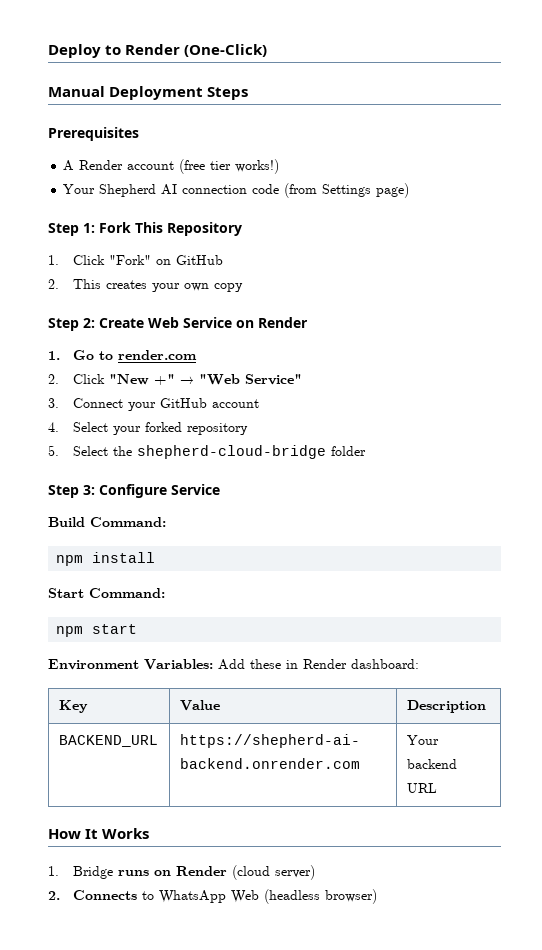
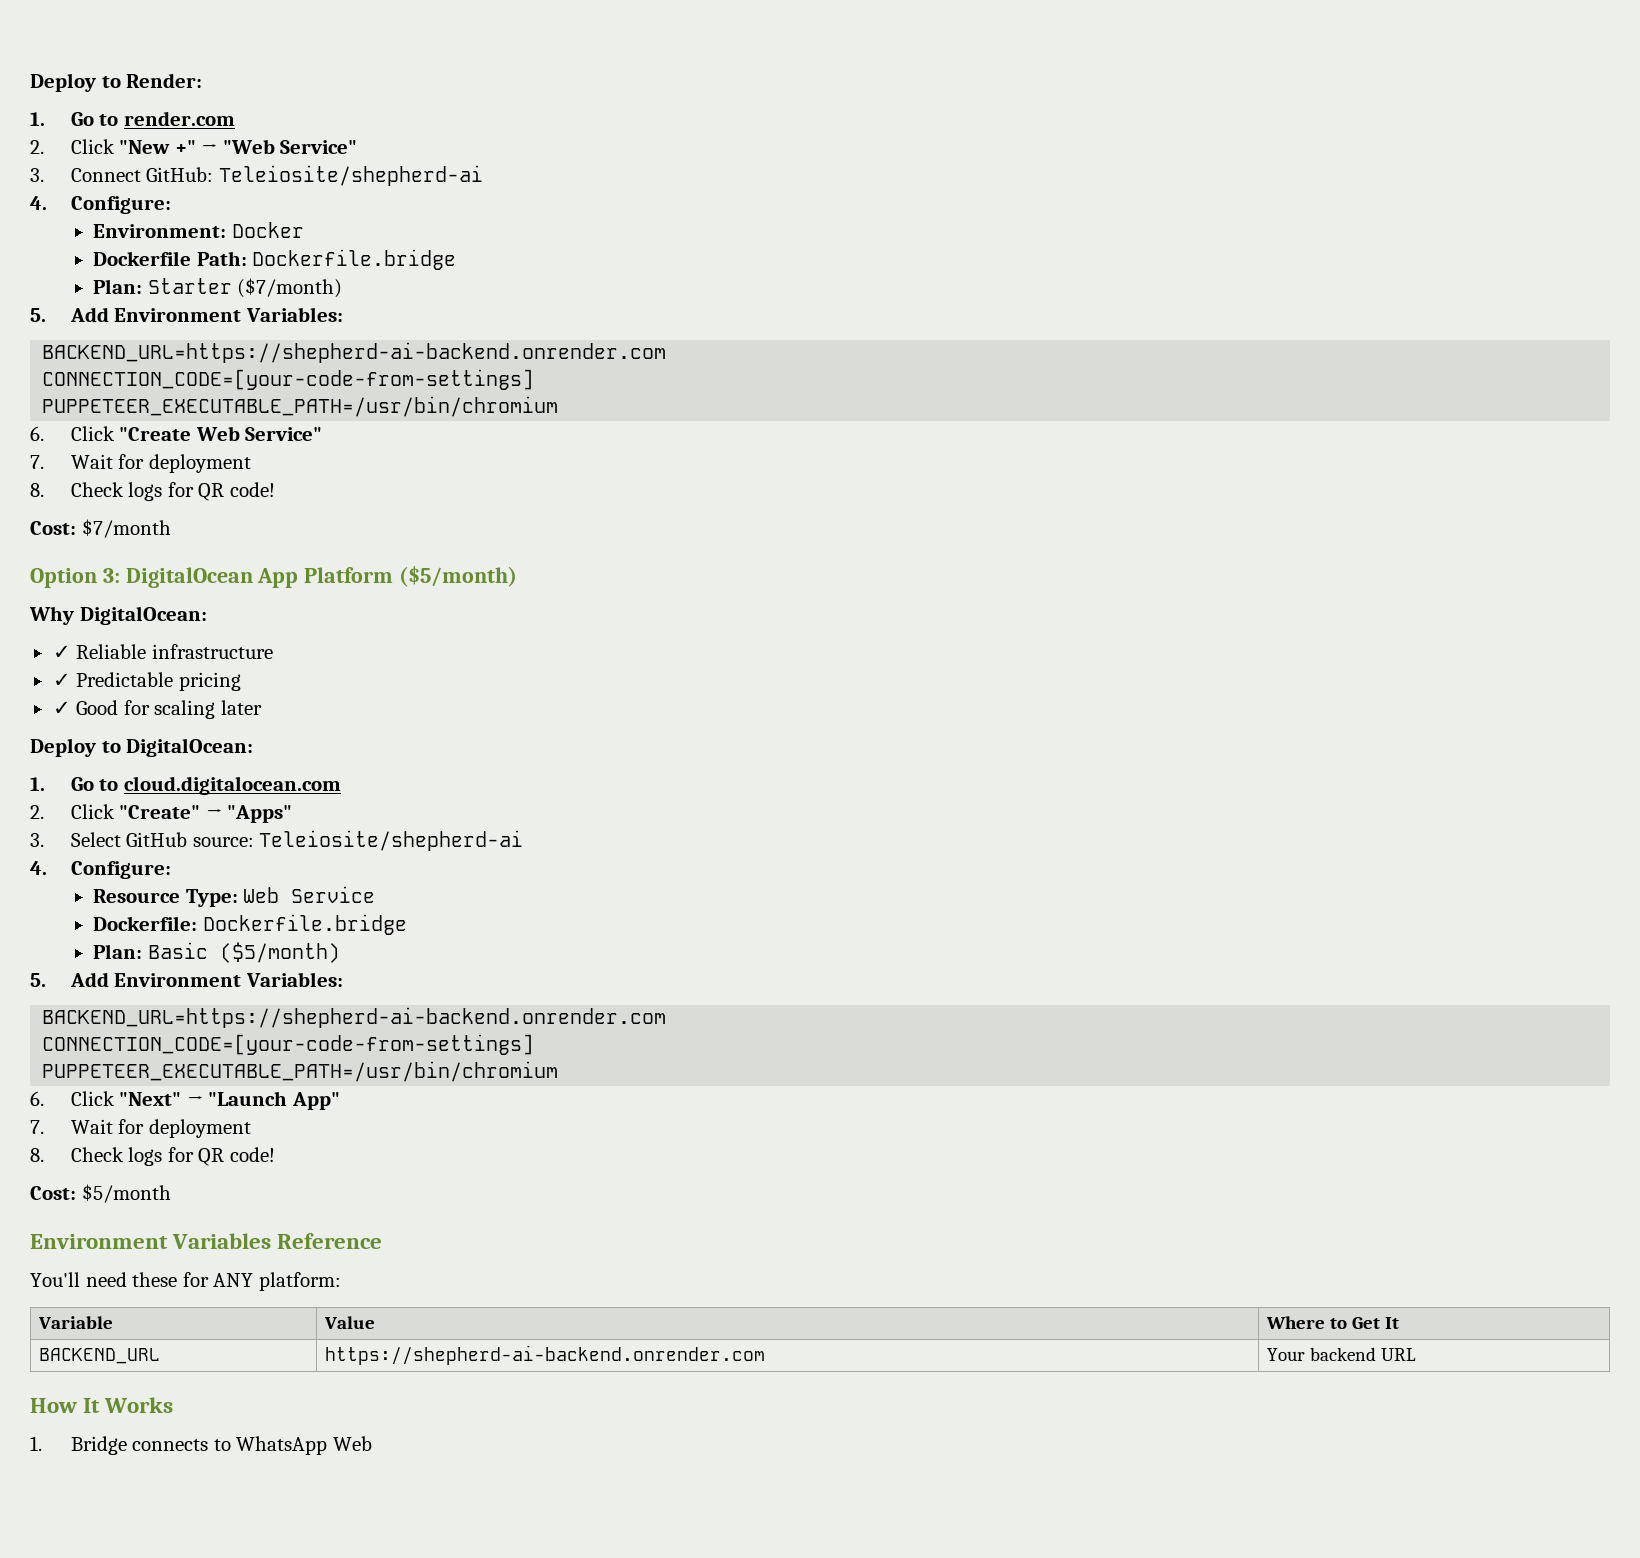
- Deploy to Render (One-Click)
- Manual Deployment Steps
- Prerequisites
- A Render account (free tier works!)
- Your Shepherd AI connection code (from Settings page)
- Step 1: Fork This Repository
- 1. Click "Fork" on GitHub
- 2. This creates your own copy
- Step 2: Create Web Service on Render
+ Deploy to Render:
- 3. Connect your GitHub account
- 4. Select your forked repository
- 5. Select the shepherd-cloud-bridge folder
- Step 3: Configure Service
- Build Command:
- npm install
- Start Command:
- npm start
- Environment Variables: Add these in Render dashboard:
- Key | Value | Description
+ 3. Connect GitHub: Teleiosite/shepherd-ai
+ 4. Configure:
+ Environment: Docker
+ Dockerfile Path: Dockerfile.bridge
+ Plan: Starter ($7/month)
+ 5. Add Environment Variables:
+ BACKEND_URL=https://shepherd-ai-backend.onrender.com
+ CONNECTION_CODE=[your-code-from-settings]
+ PUPPETEER_EXECUTABLE_PATH=/usr/bin/chromium
+ 6. Click "Create Web Service"
+ 7. Wait for deployment
+ 8. Check logs for QR code!
+ Cost: $7/month
+ Option 3: DigitalOcean App Platform ($5/month)
+ Why DigitalOcean:
+ ✓ Reliable infrastructure
+ ✓ Predictable pricing
+ ✓ Good for scaling later
+ Deploy to DigitalOcean:
+ 1. Go to cloud.digitalocean.com
+ 2. Click "Create" → "Apps"
+ 3. Select GitHub source: Teleiosite/shepherd-ai
+ 4. Configure:
+ Resource Type: Web Service
+ Dockerfile: Dockerfile.bridge
+ Plan: Basic ($5/month)
+ 5. Add Environment Variables:
+ BACKEND_URL=https://shepherd-ai-backend.onrender.com
+ CONNECTION_CODE=[your-code-from-settings]
+ PUPPETEER_EXECUTABLE_PATH=/usr/bin/chromium
+ 6. Click "Next" → "Launch App"
+ 7. Wait for deployment
+ 8. Check logs for QR code!
+ Cost: $5/month
+ Environment Variables Reference
+ You'll need these for ANY platform:
+ Variable | Value | Where to Get It
- 1. Bridge runs on Render (cloud server)
- 2. Connects to WhatsApp Web (headless browser)
+ 1. Bridge connects to WhatsApp Web

